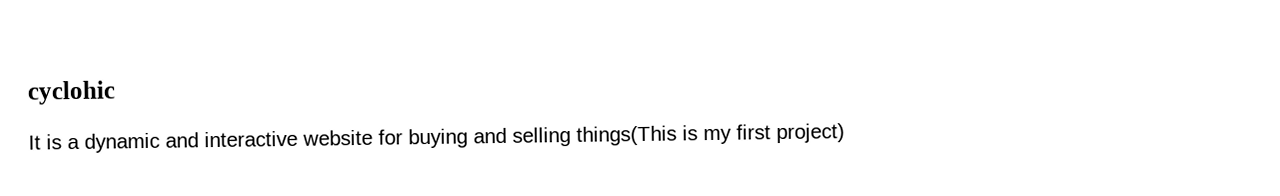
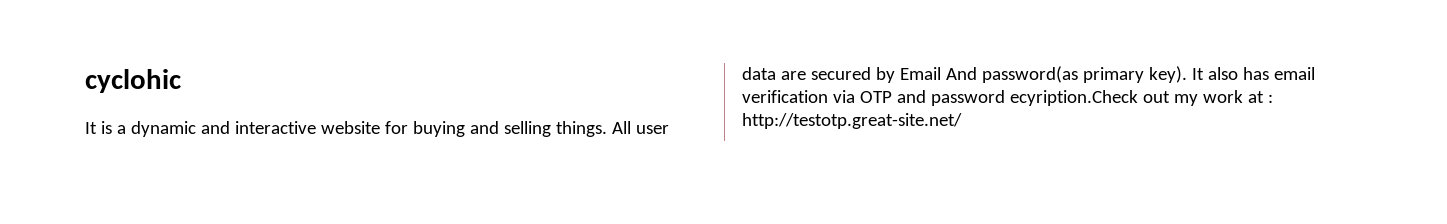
- It is a dynamic and interactive website for buying and selling things(This is my first project)
+ It is a dynamic and interactive website for buying and selling things. All user data are secured by Email And password(as primary key). It also has email verification via OTP and password ecyription.Check out my work at : http://testotp.great-site.net/

